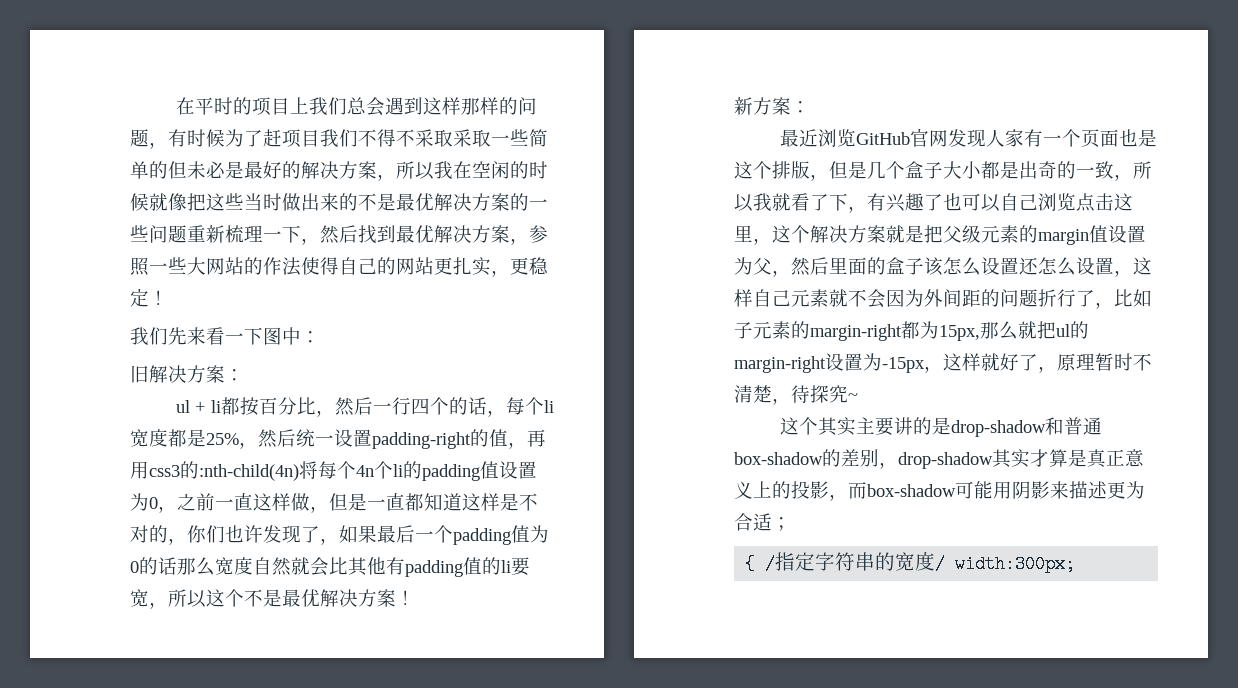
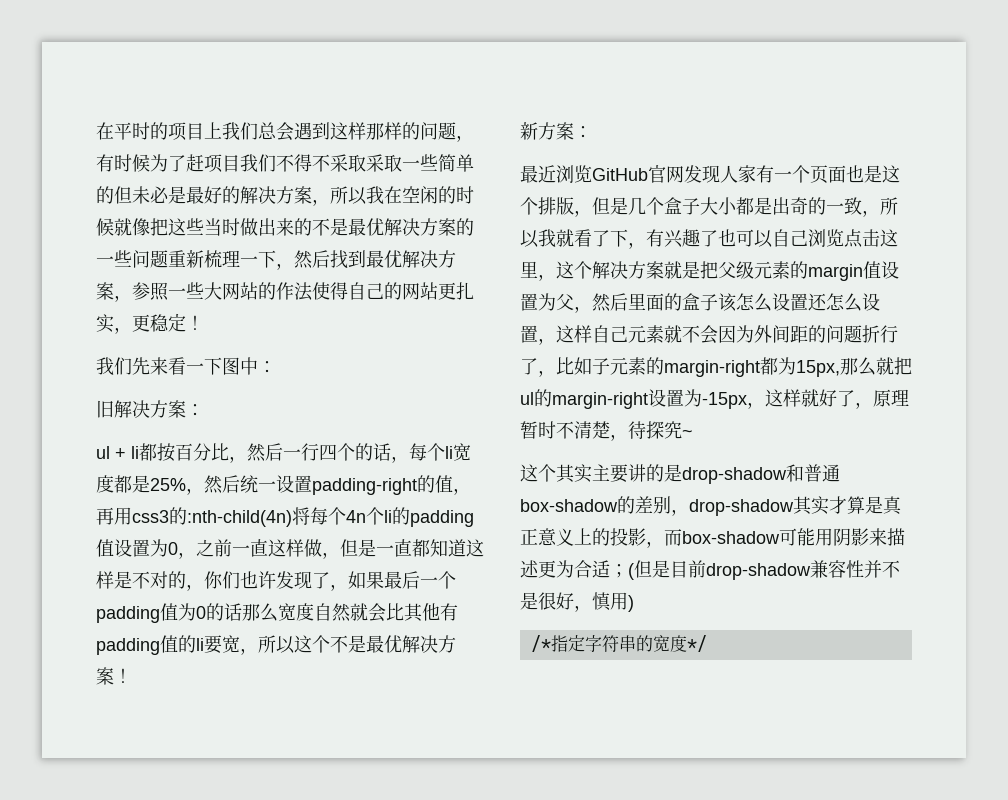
- 这个其实主要讲的是drop-shadow和普通box-shadow的差别，drop-shadow其实才算是真正意义上的投影，而box-shadow可能用阴影来描述更为合适；
- { /指定字符串的宽度/ width:300px;
+ 这个其实主要讲的是drop-shadow和普通box-shadow的差别，drop-shadow其实才算是真正意义上的投影，而box-shadow可能用阴影来描述更为合适；(但是目前drop-shadow兼容性并不是很好，慎用)
+ /*指定字符串的宽度*/

